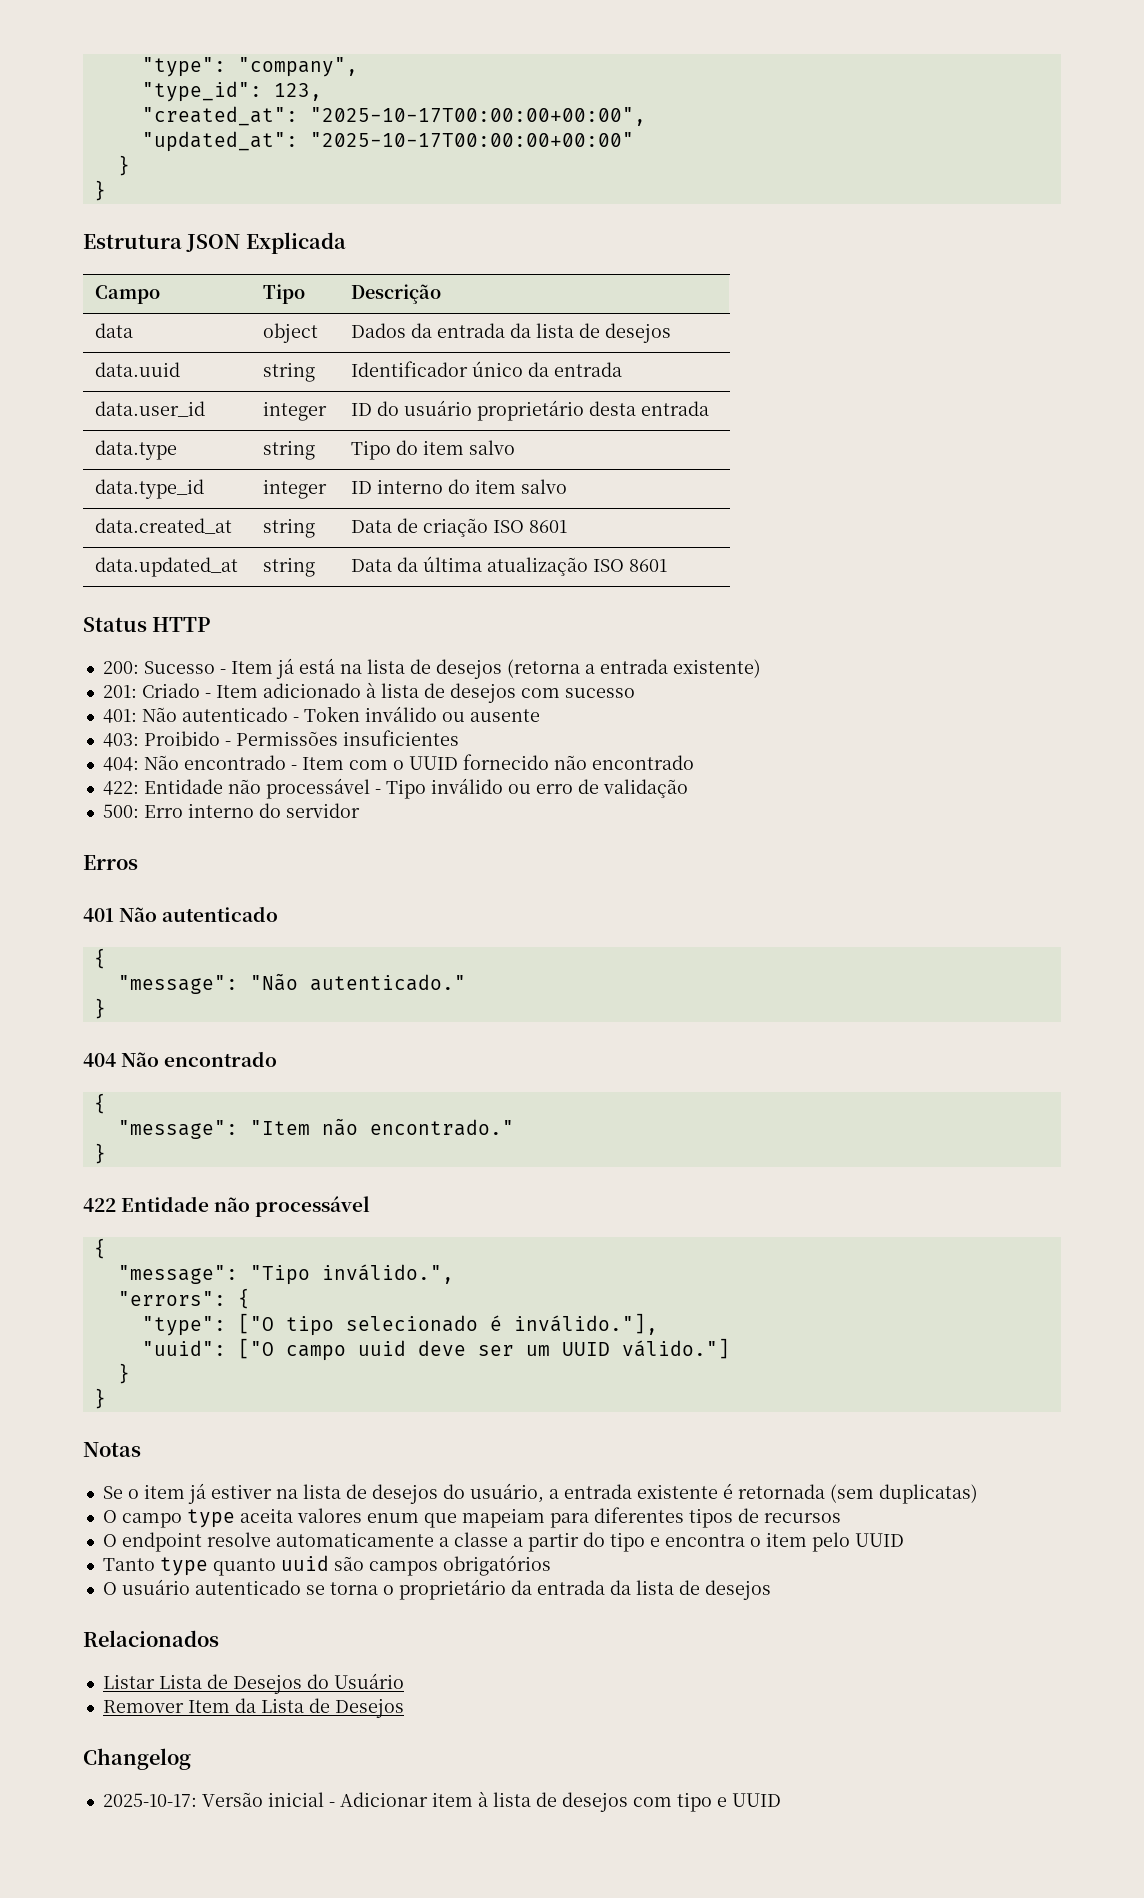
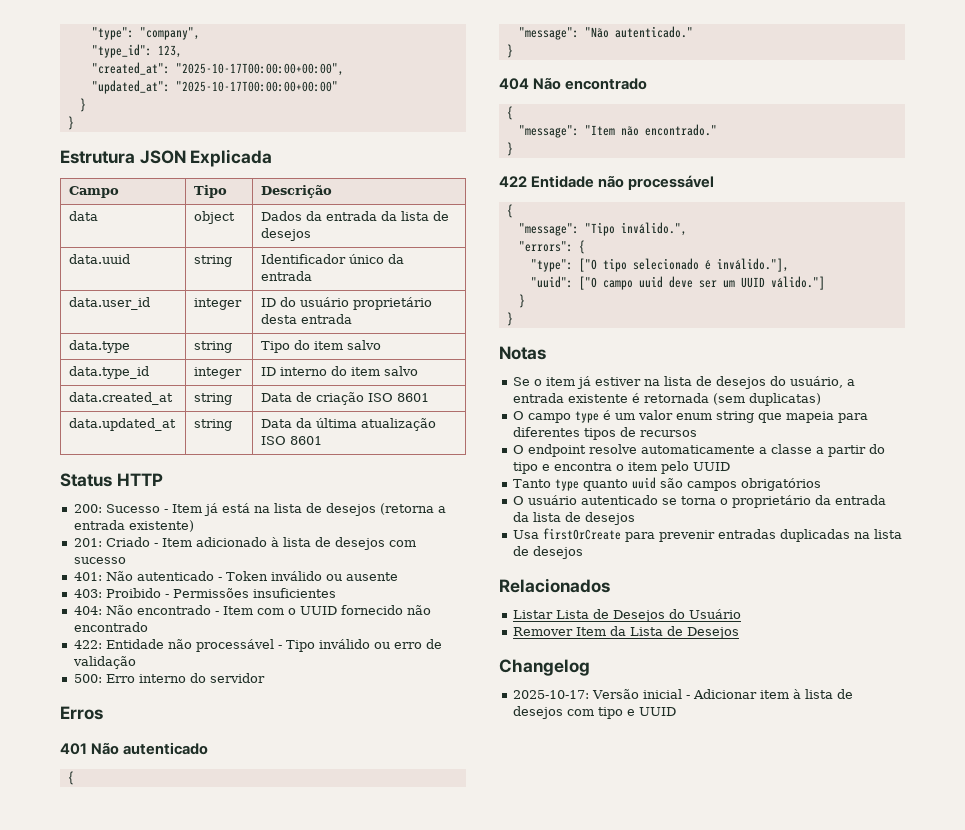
- O campo type aceita valores enum que mapeiam para diferentes tipos de recursos
+ O campo type é um valor enum string que mapeia para diferentes tipos de recursos
+ Usa firstOrCreate para prevenir entradas duplicadas na lista de desejos

